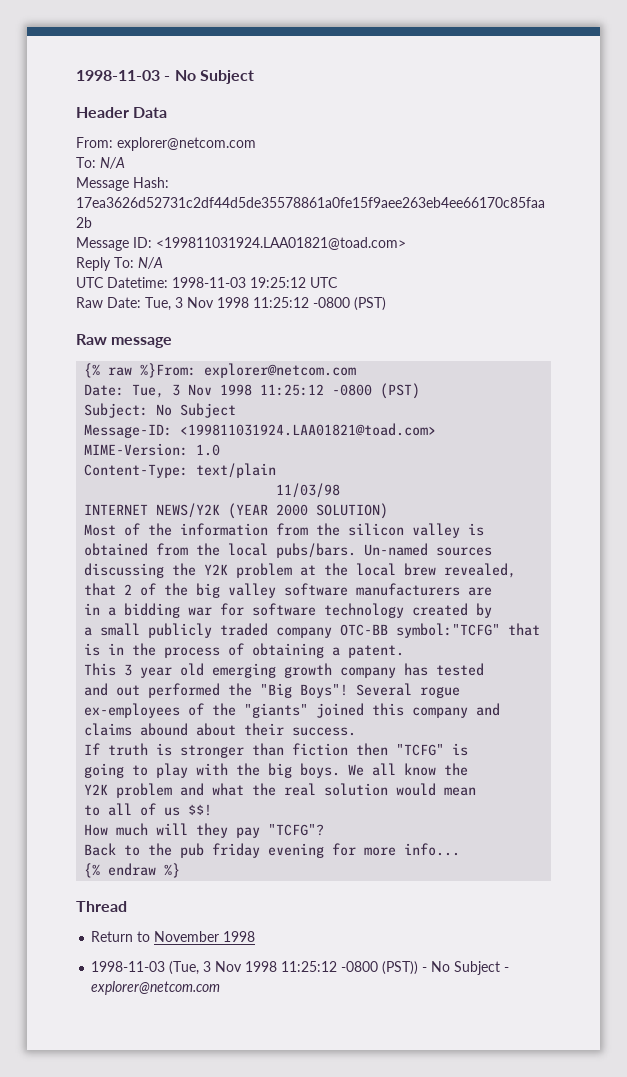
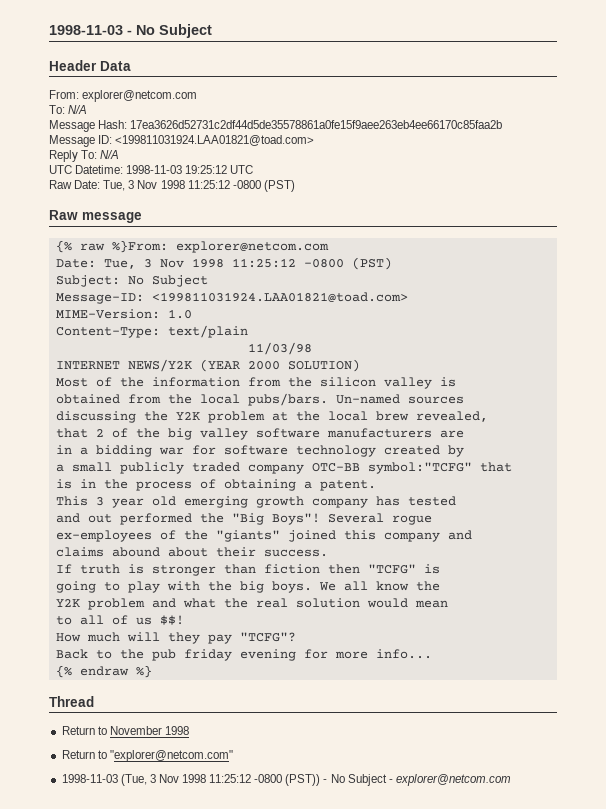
+ Return to "explorer@netcom.com"

